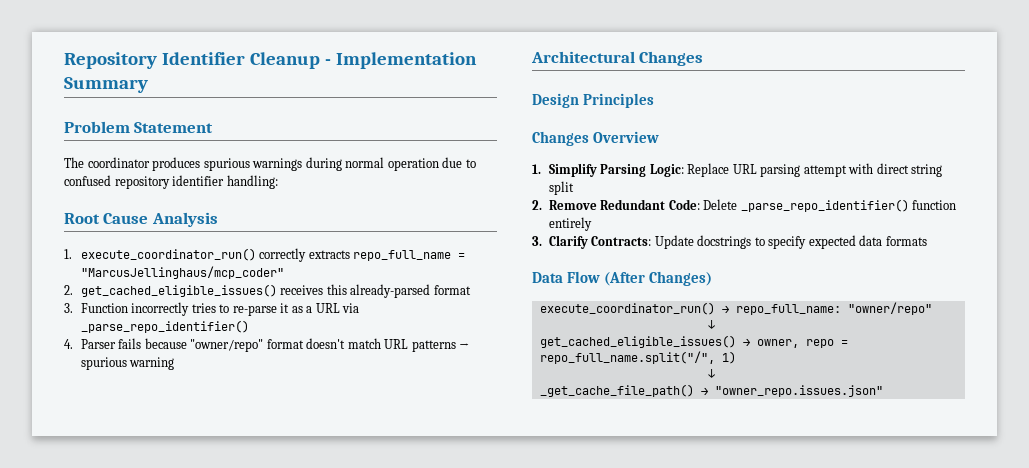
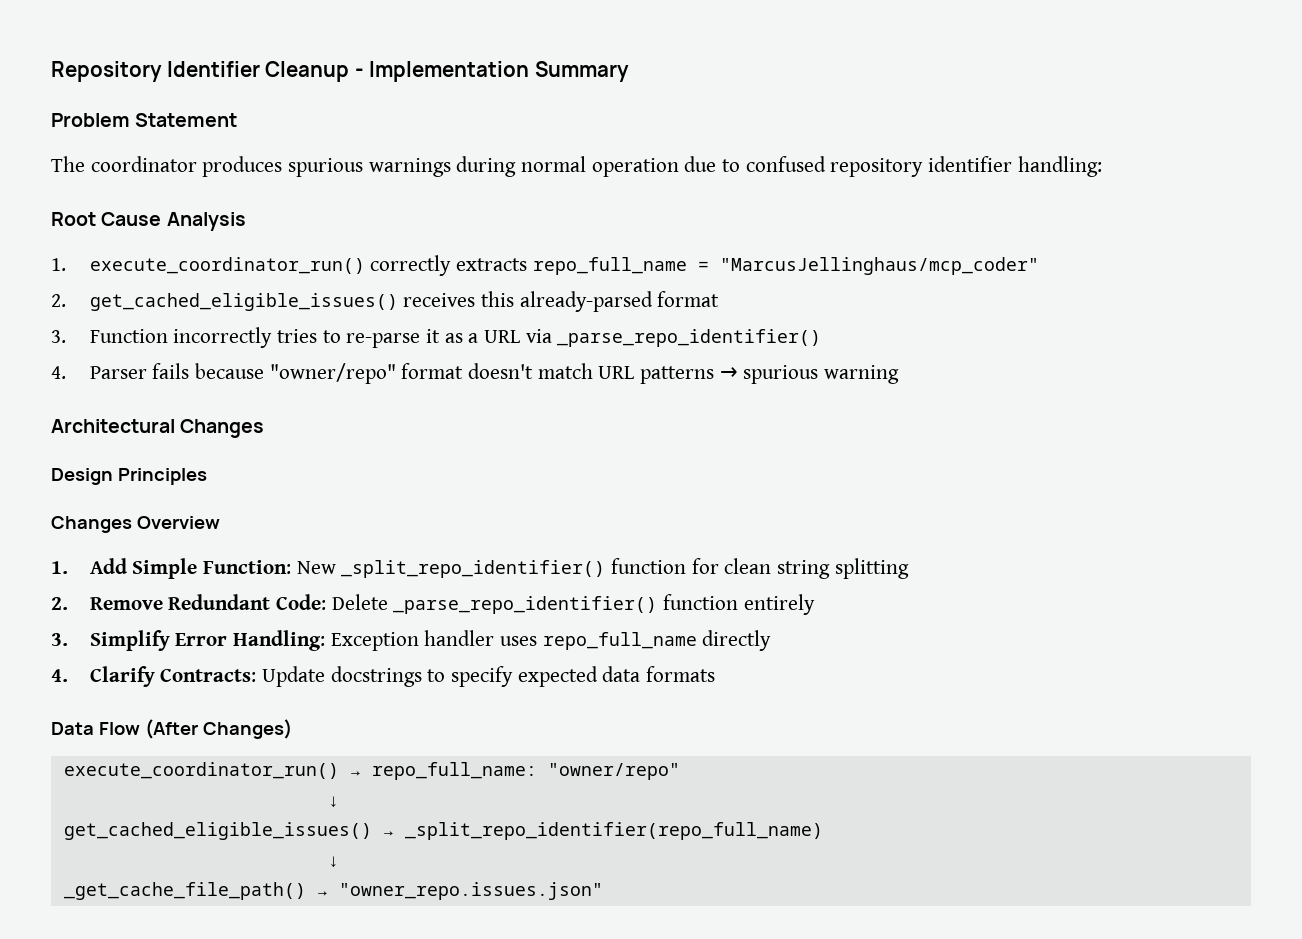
- 1. Simplify Parsing Logic: Replace URL parsing attempt with direct string split
+ 1. Add Simple Function: New _split_repo_identifier() function for clean string splitting
- 3. Clarify Contracts: Update docstrings to specify expected data formats
+ 3. Simplify Error Handling: Exception handler uses repo_full_name directly
+ 4. Clarify Contracts: Update docstrings to specify expected data formats
- get_cached_eligible_issues() → owner, repo = repo_full_name.split("/", 1)
+ get_cached_eligible_issues() → _split_repo_identifier(repo_full_name)

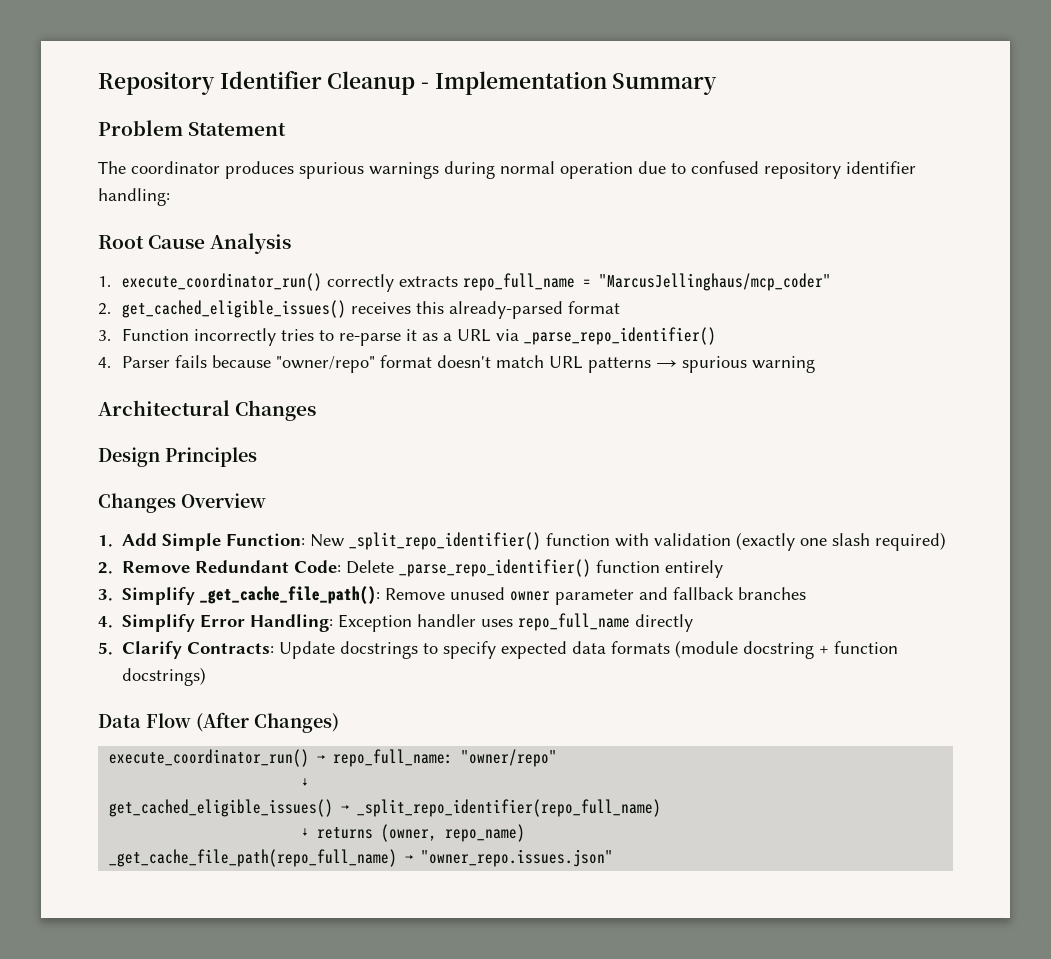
- 1. Add Simple Function: New _split_repo_identifier() function for clean string splitting
+ 1. Add Simple Function: New _split_repo_identifier() function with validation (exactly one slash required)
- 3. Simplify Error Handling: Exception handler uses repo_full_name directly
+ 3. Simplify _get_cache_file_path(): Remove unused owner parameter and fallback branches
+ 4. Simplify Error Handling: Exception handler uses repo_full_name directly
- 4. Clarify Contracts: Update docstrings to specify expected data formats
+ 5. Clarify Contracts: Update docstrings to specify expected data formats (module docstring + function docstrings)
  get_cached_eligible_issues() → _split_repo_identifier(repo_full_name)
- ↓
- _get_cache_file_path() → "owner_repo.issues.json"
+ ↓ returns (owner, repo_name)
+ _get_cache_file_path(repo_full_name) → "owner_repo.issues.json"

